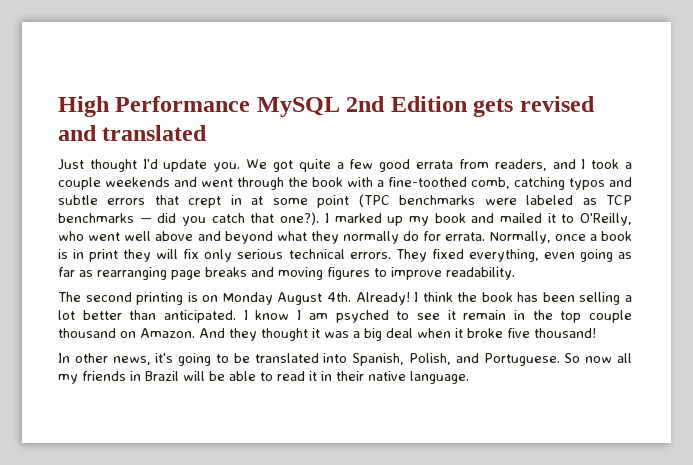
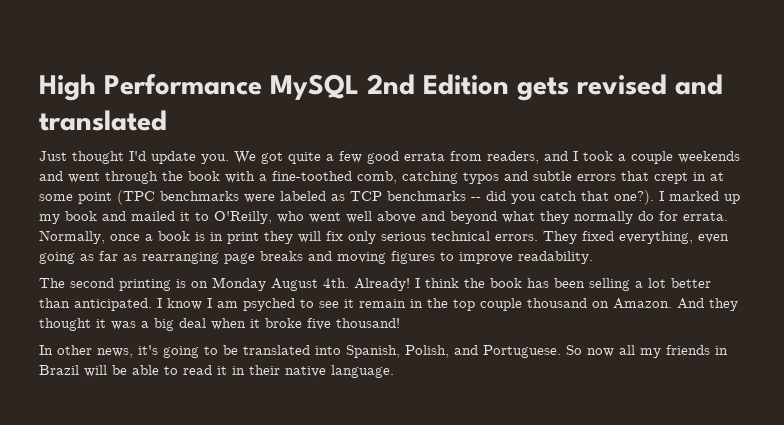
- We got quite a few good errata from readers, and I took a couple weekends and went through the book with a fine-toothed comb, catching typos and subtle errors that crept in at some point (TPC benchmarks were labeled as TCP benchmarks — did you catch that one?).
+ We got quite a few good errata from readers, and I took a couple weekends and went through the book with a fine-toothed comb, catching typos and subtle errors that crept in at some point (TPC benchmarks were labeled as TCP benchmarks -- did you catch that one?).

